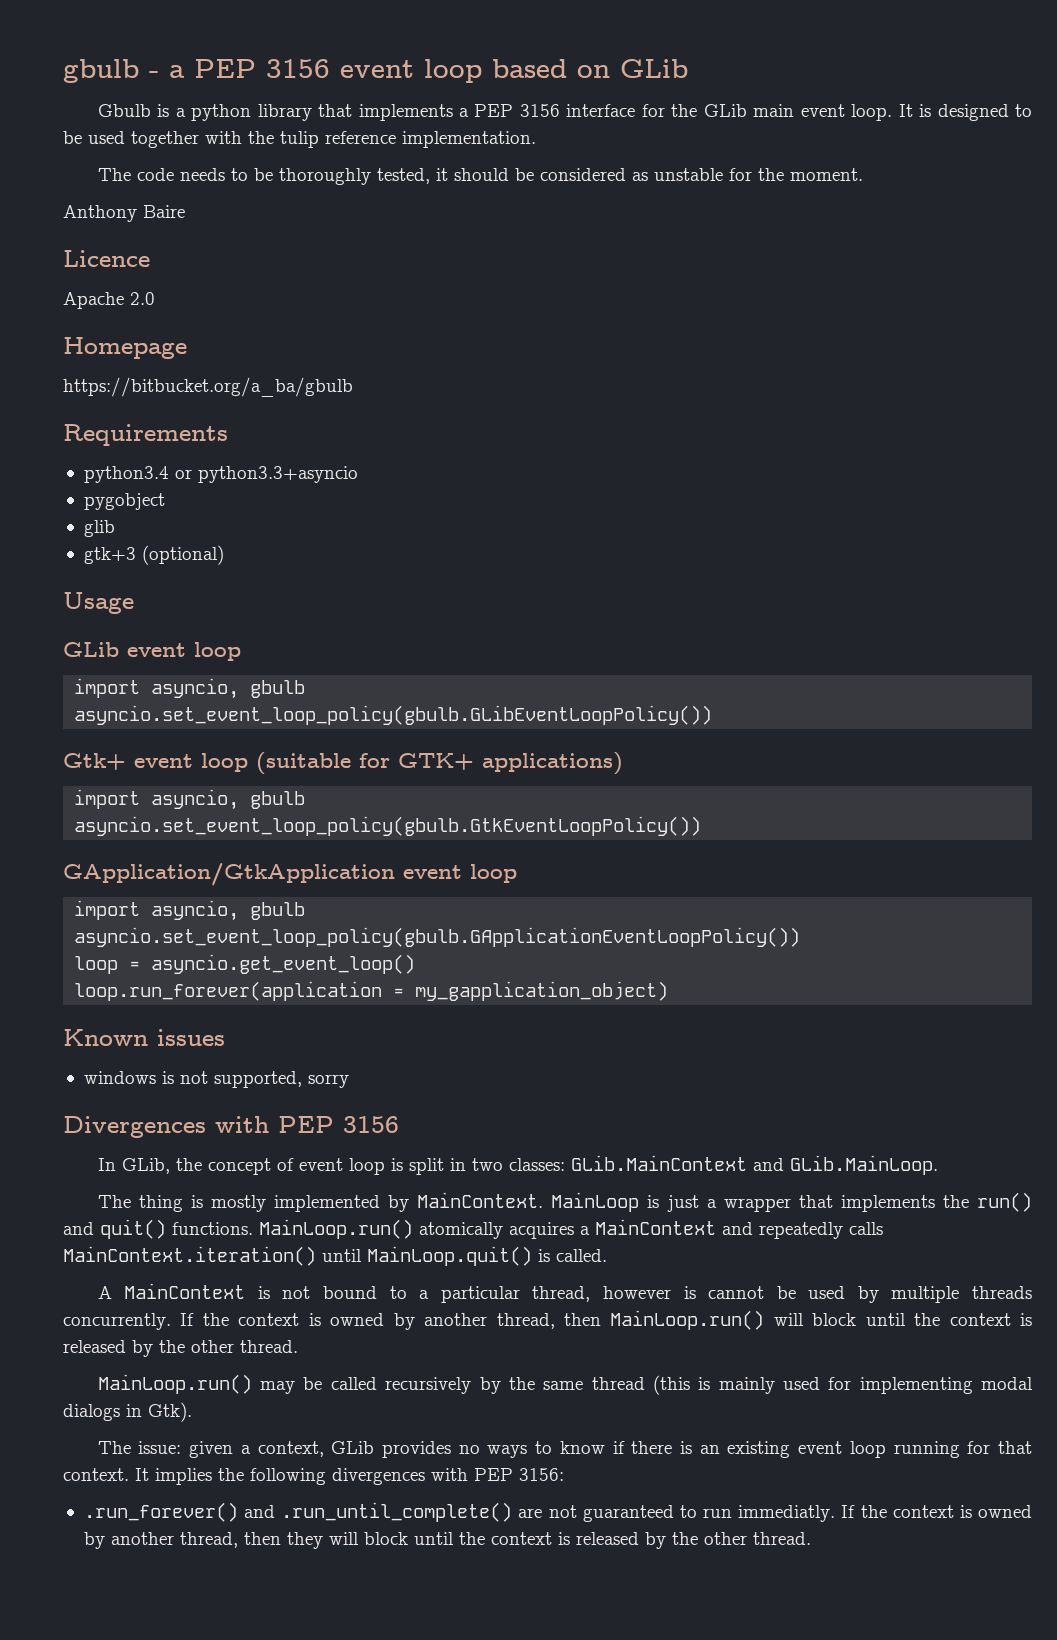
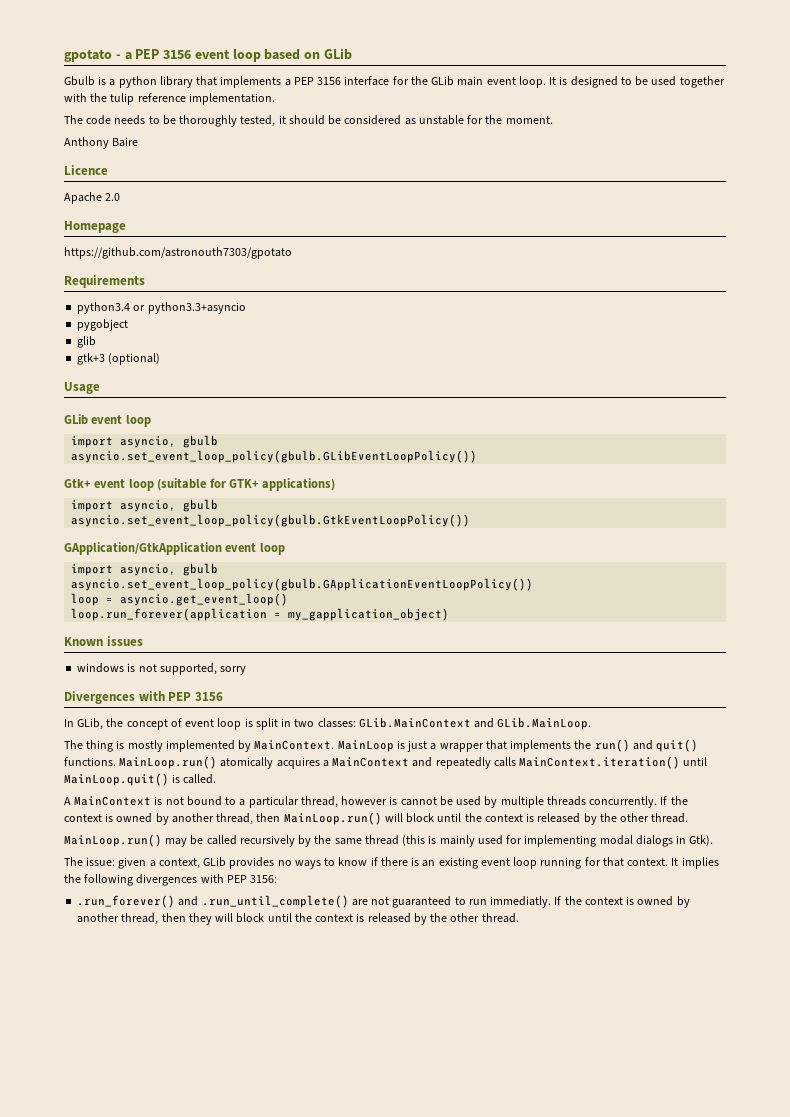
- gbulb - a PEP 3156 event loop based on GLib
+ gpotato - a PEP 3156 event loop based on GLib
- https://bitbucket.org/a_ba/gbulb
+ https://github.com/astronouth7303/gpotato

